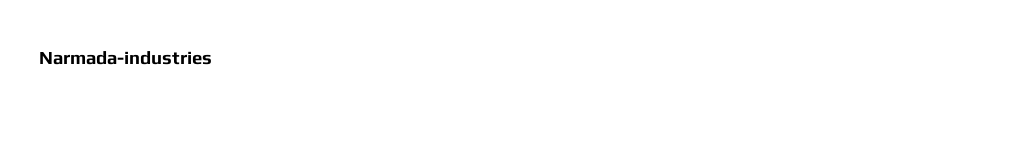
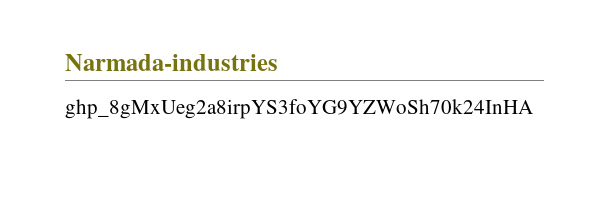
+ 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

